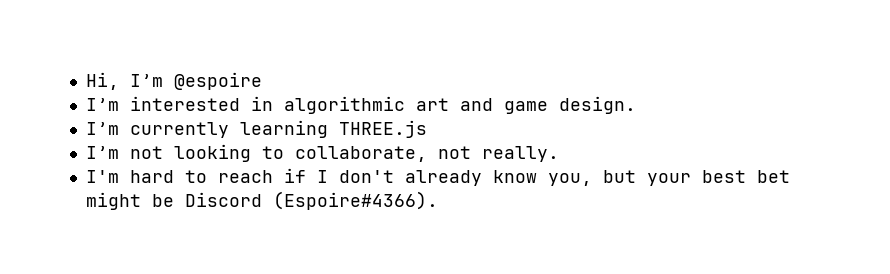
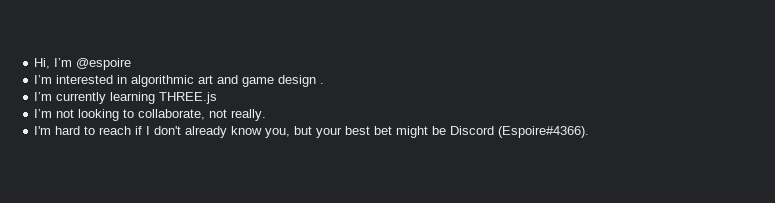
- I’m interested in algorithmic art and game design.
+ I’m interested in algorithmic art and game design .

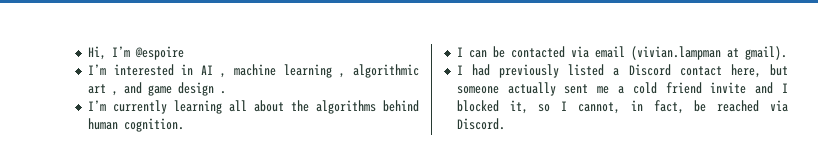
- I’m interested in algorithmic art and game design .
+ I’m interested in AI , machine learning , algorithmic art , and game design .
- I’m currently learning THREE.js
- I’m not looking to collaborate, not really.
- I'm hard to reach if I don't already know you, but your best bet might be Discord (Espoire#4366).
+ I’m currently learning all about the algorithms behind human cognition.
+ I can be contacted via email (vivian.lampman at gmail).
+ I had previously listed a Discord contact here, but someone actually sent me a cold friend invite and I blocked it, so I cannot, in fact, be reached via Discord.

